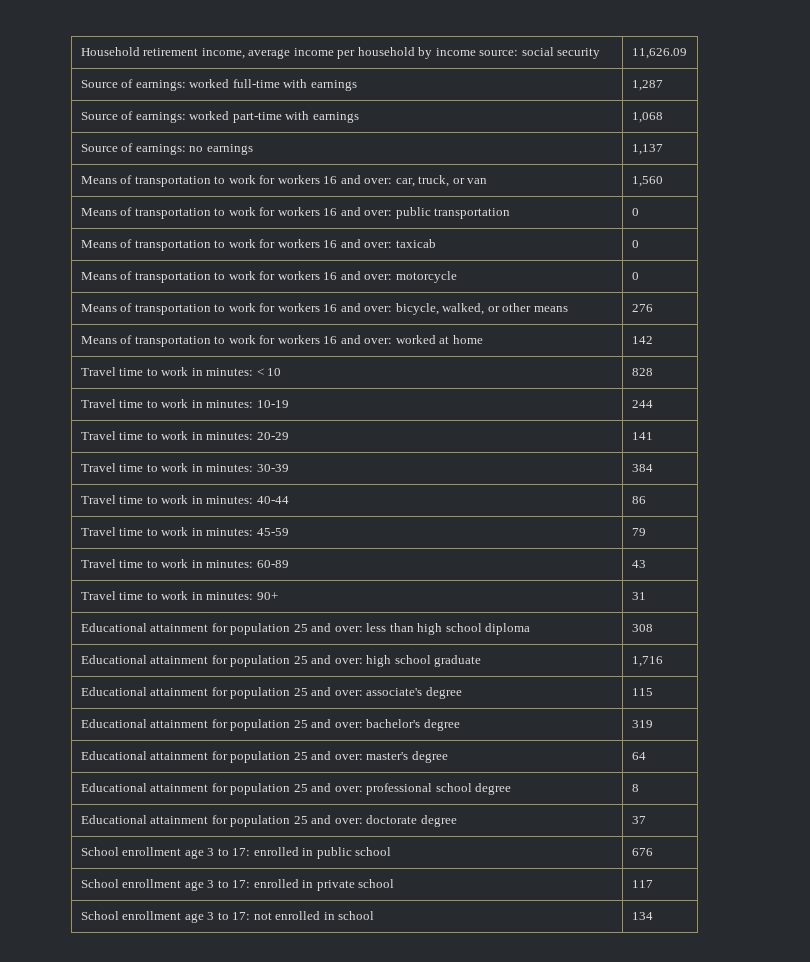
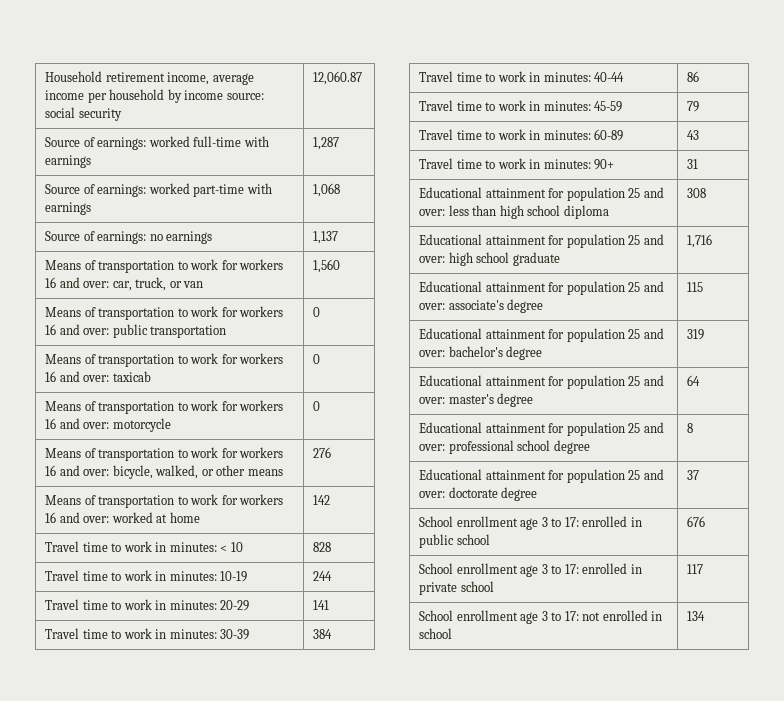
- Household retirement income, average income per household by income source: social security | 11,626.09
+ Household retirement income, average income per household by income source: social security | 12,060.87

